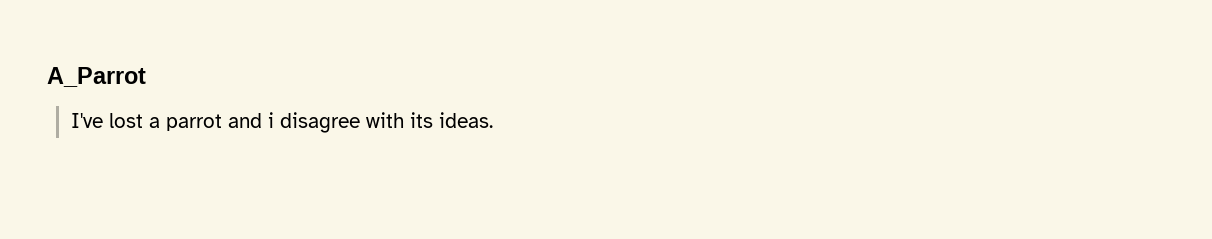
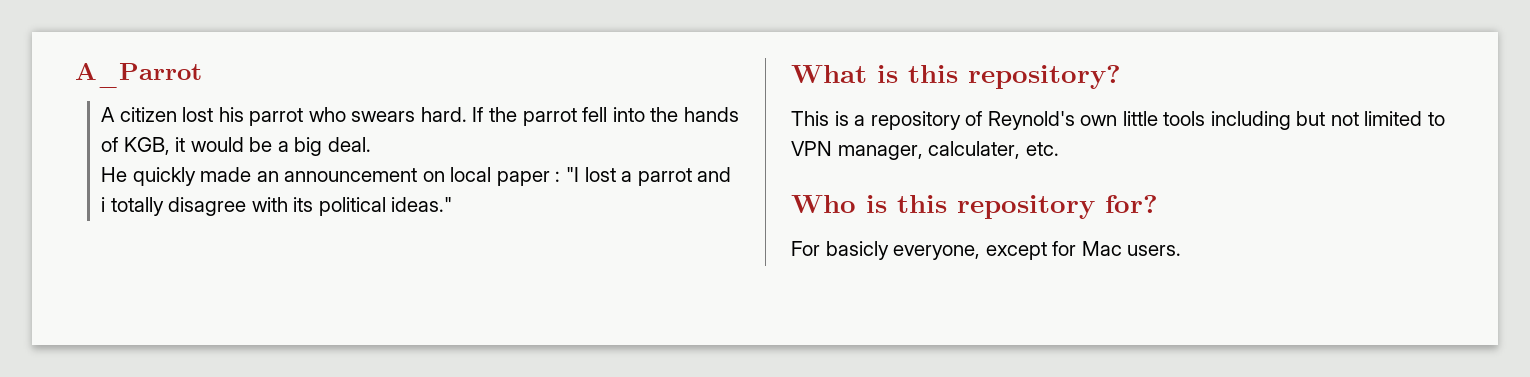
- I've lost a parrot and i disagree with its ideas.
+ Α citizen lost his parrot who swears hard. If the parrot fell into the hands of KGB, it would be a big deal.
+ He quickly made an announcement on local paper : "I lost a parrot and i totally disagree with its political ideas."
+ What is this repository?
+ This is a repository of Reynold's own little tools including but not limited to VPN manager, calculater, etc.
+ Who is this repository for?
+ For basicly everyone, except for Mac users.

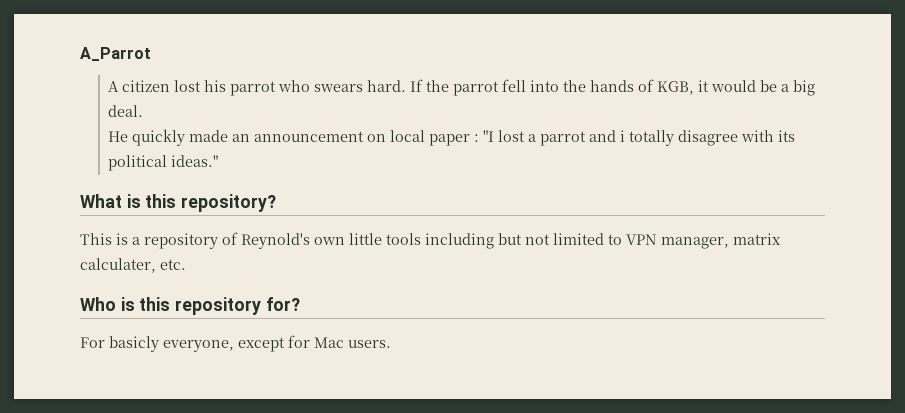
- This is a repository of Reynold's own little tools including but not limited to VPN manager, calculater, etc.
+ This is a repository of Reynold's own little tools including but not limited to VPN manager, matrix calculater, etc.

